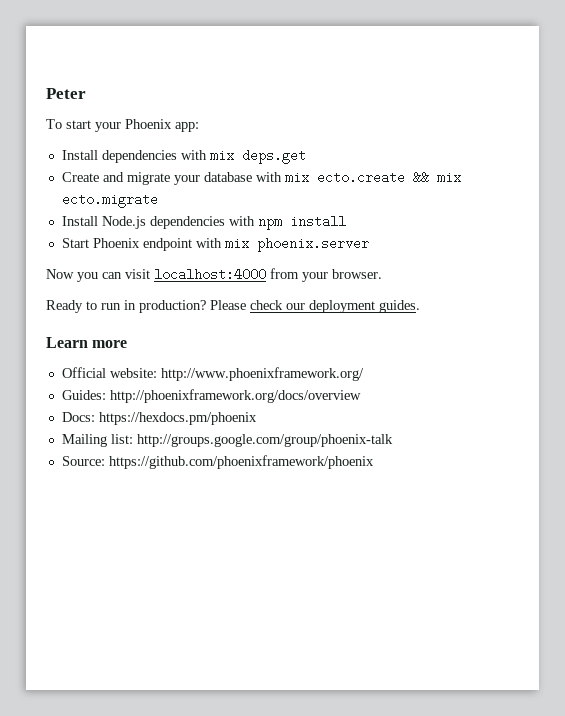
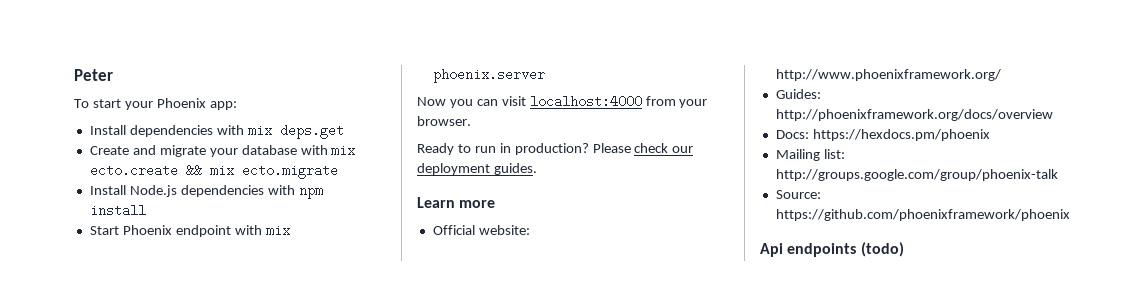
+ Api endpoints (todo)

